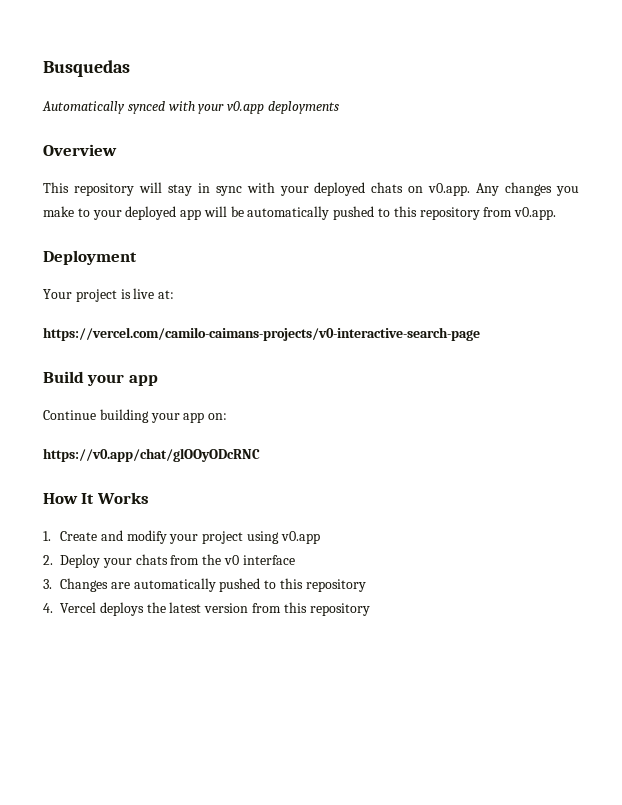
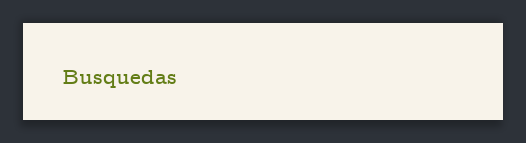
- Automatically synced with your v0.app deployments
- Overview
- This repository will stay in sync with your deployed chats on v0.app. Any changes you make to your deployed app will be automatically pushed to this repository from v0.app.
- Deployment
- Your project is live at:
- https://vercel.com/camilo-caimans-projects/v0-interactive-search-page
- Build your app
- Continue building your app on:
- https://v0.app/chat/glOOyODcRNC
- How It Works
- 1. Create and modify your project using v0.app
- 2. Deploy your chats from the v0 interface
- 3. Changes are automatically pushed to this repository
- 4. Vercel deploys the latest version from this repository

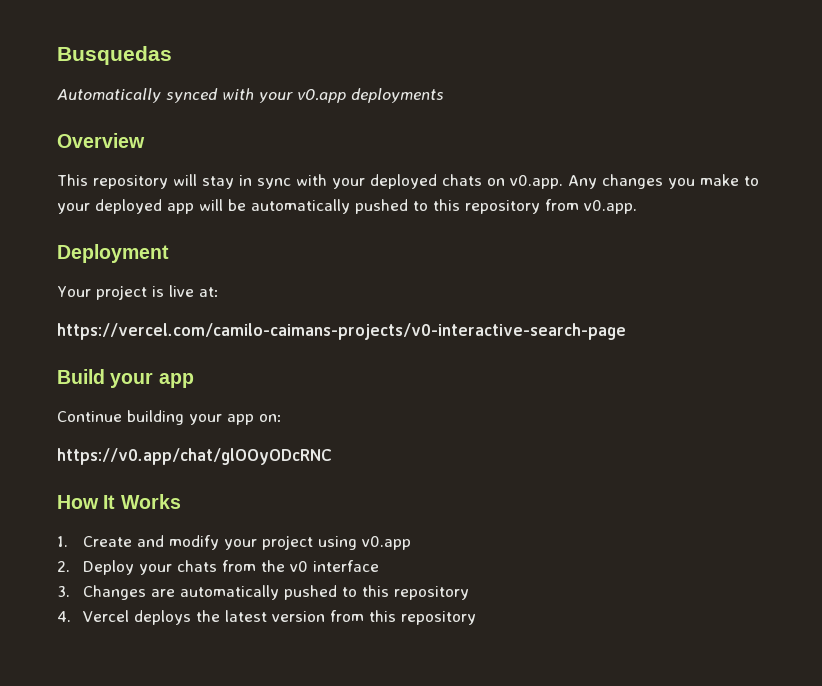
+ Automatically synced with your v0.app deployments
+ Overview
+ This repository will stay in sync with your deployed chats on v0.app. Any changes you make to your deployed app will be automatically pushed to this repository from v0.app.
+ Deployment
+ Your project is live at:
+ https://vercel.com/camilo-caimans-projects/v0-interactive-search-page
+ Build your app
+ Continue building your app on:
+ https://v0.app/chat/glOOyODcRNC
+ How It Works
+ 1. Create and modify your project using v0.app
+ 2. Deploy your chats from the v0 interface
+ 3. Changes are automatically pushed to this repository
+ 4. Vercel deploys the latest version from this repository

